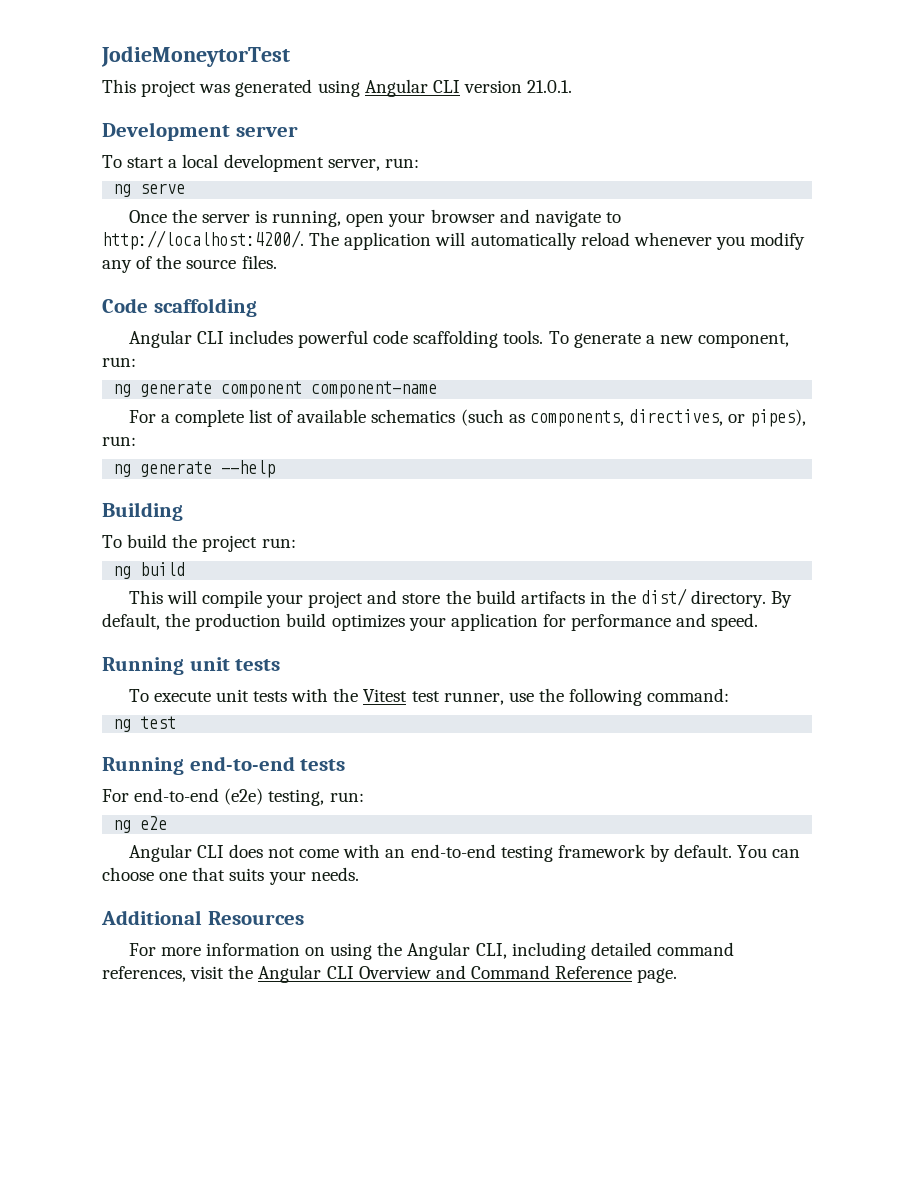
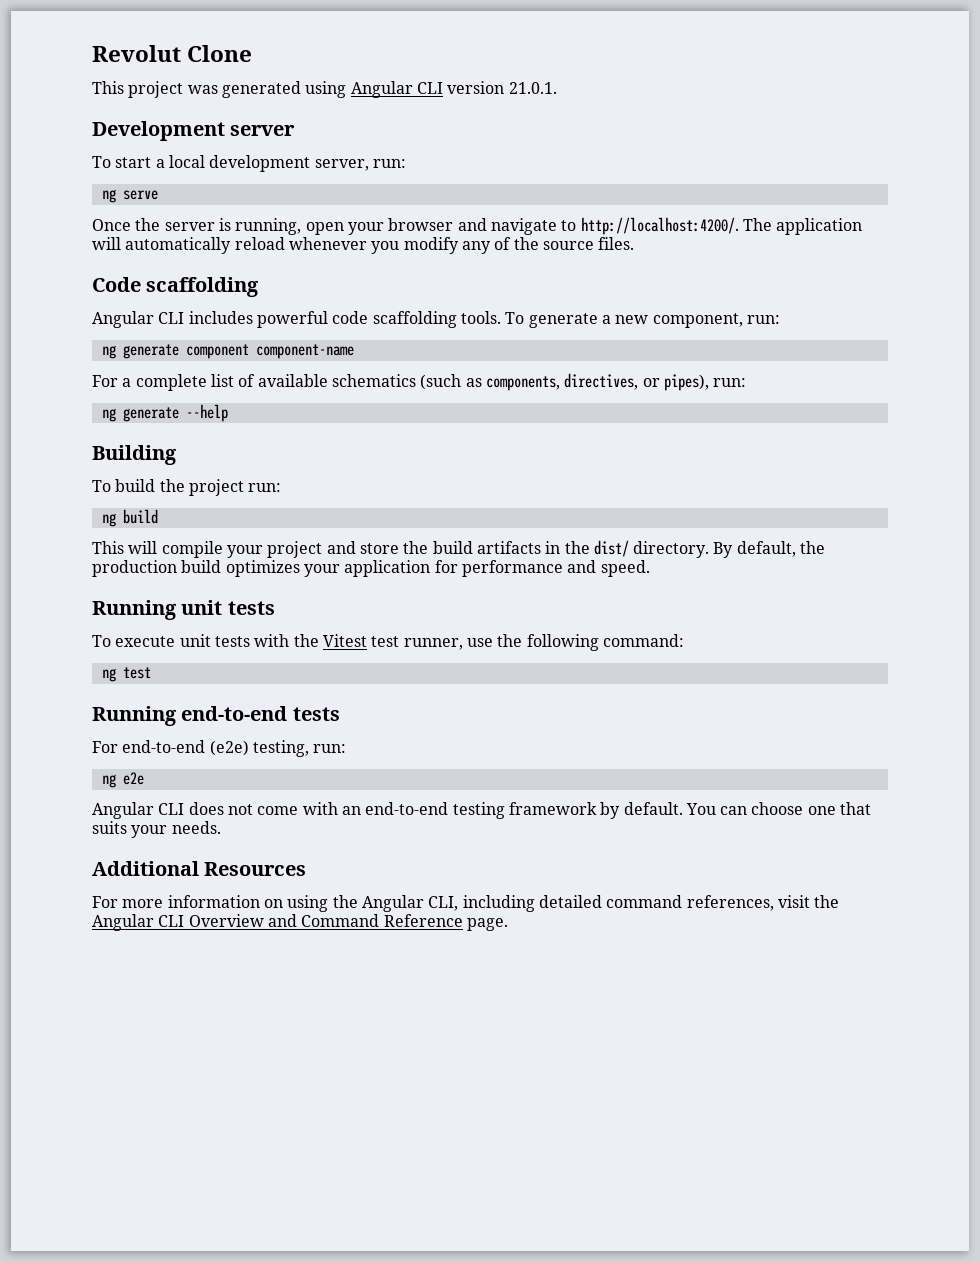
- JodieMoneytorTest
+ Revolut Clone

